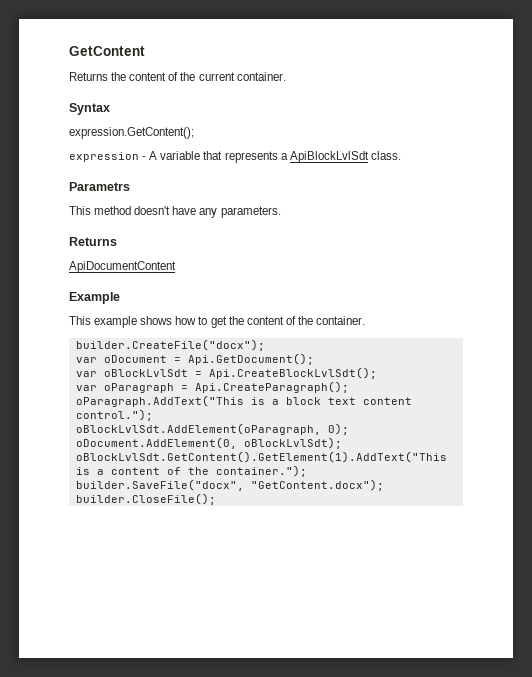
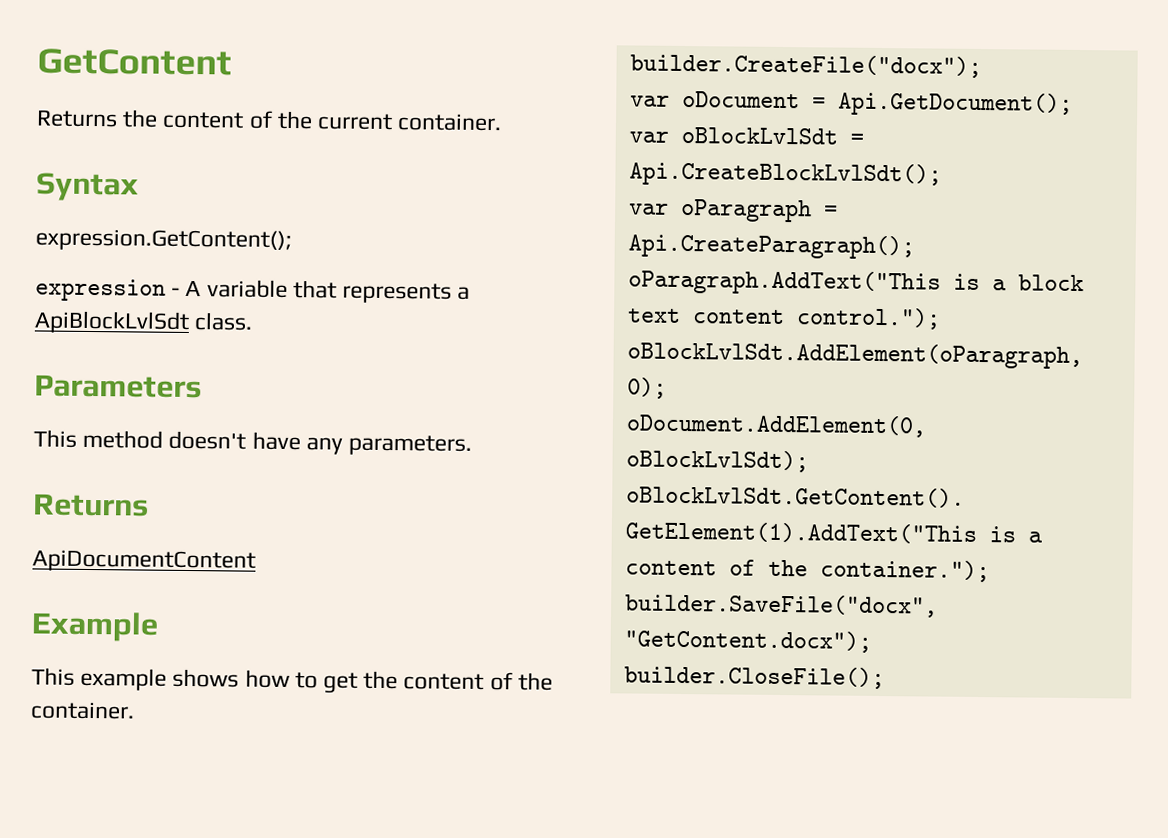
- Parametrs
+ Parameters

